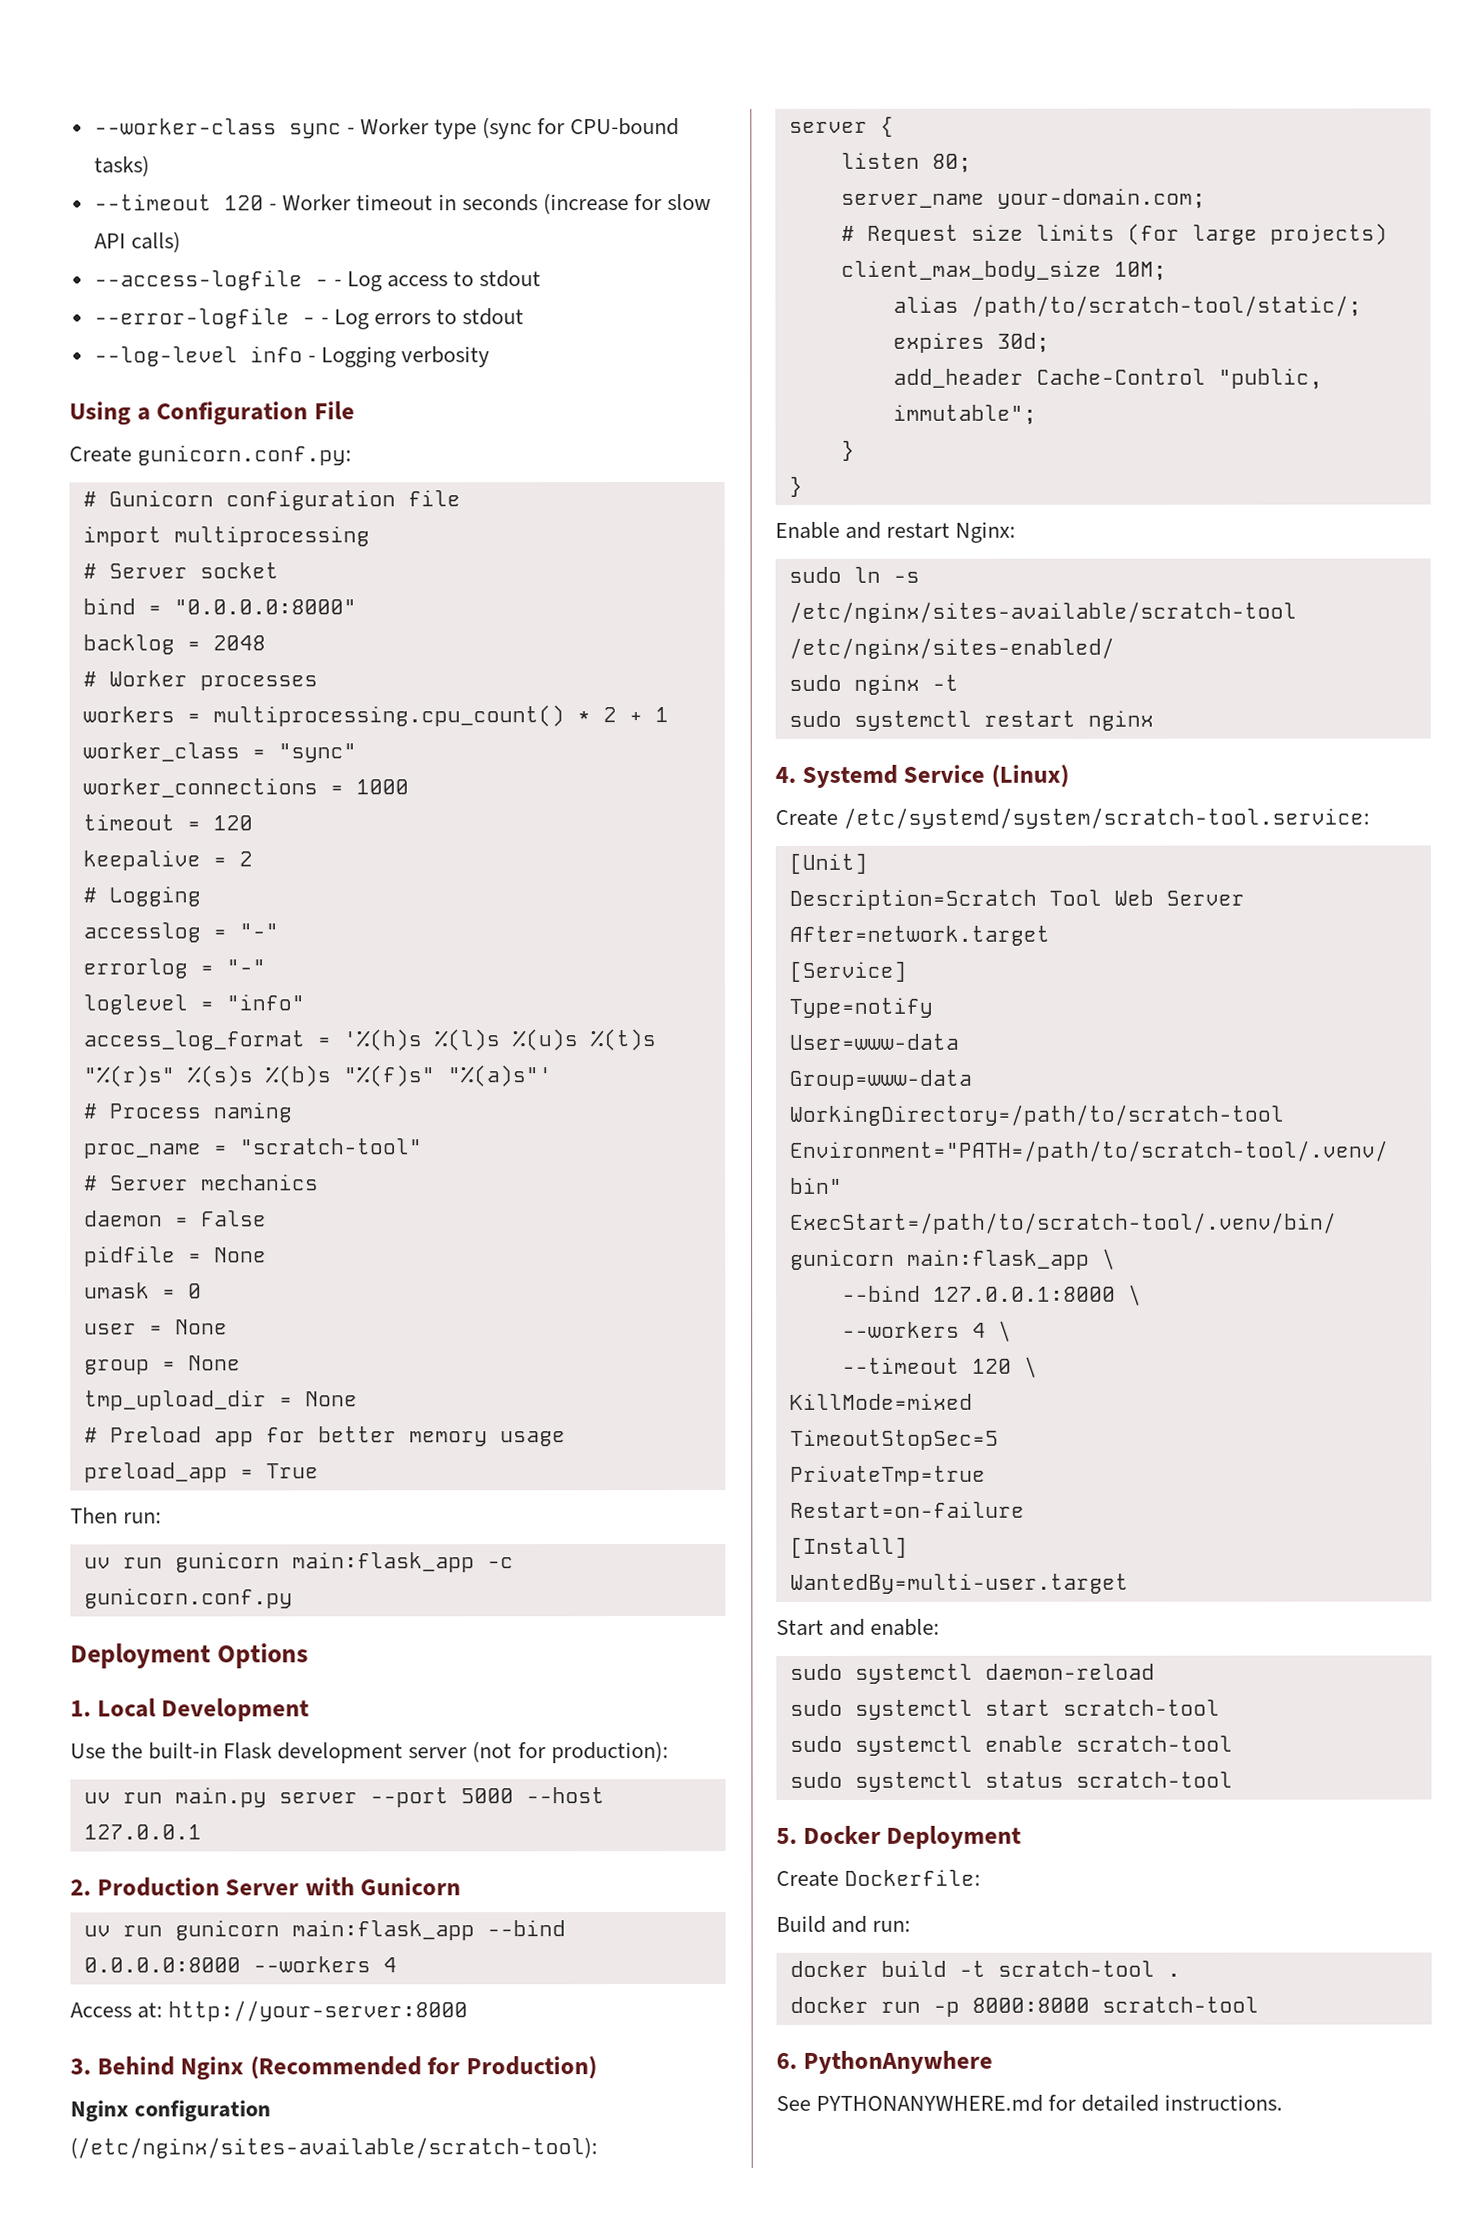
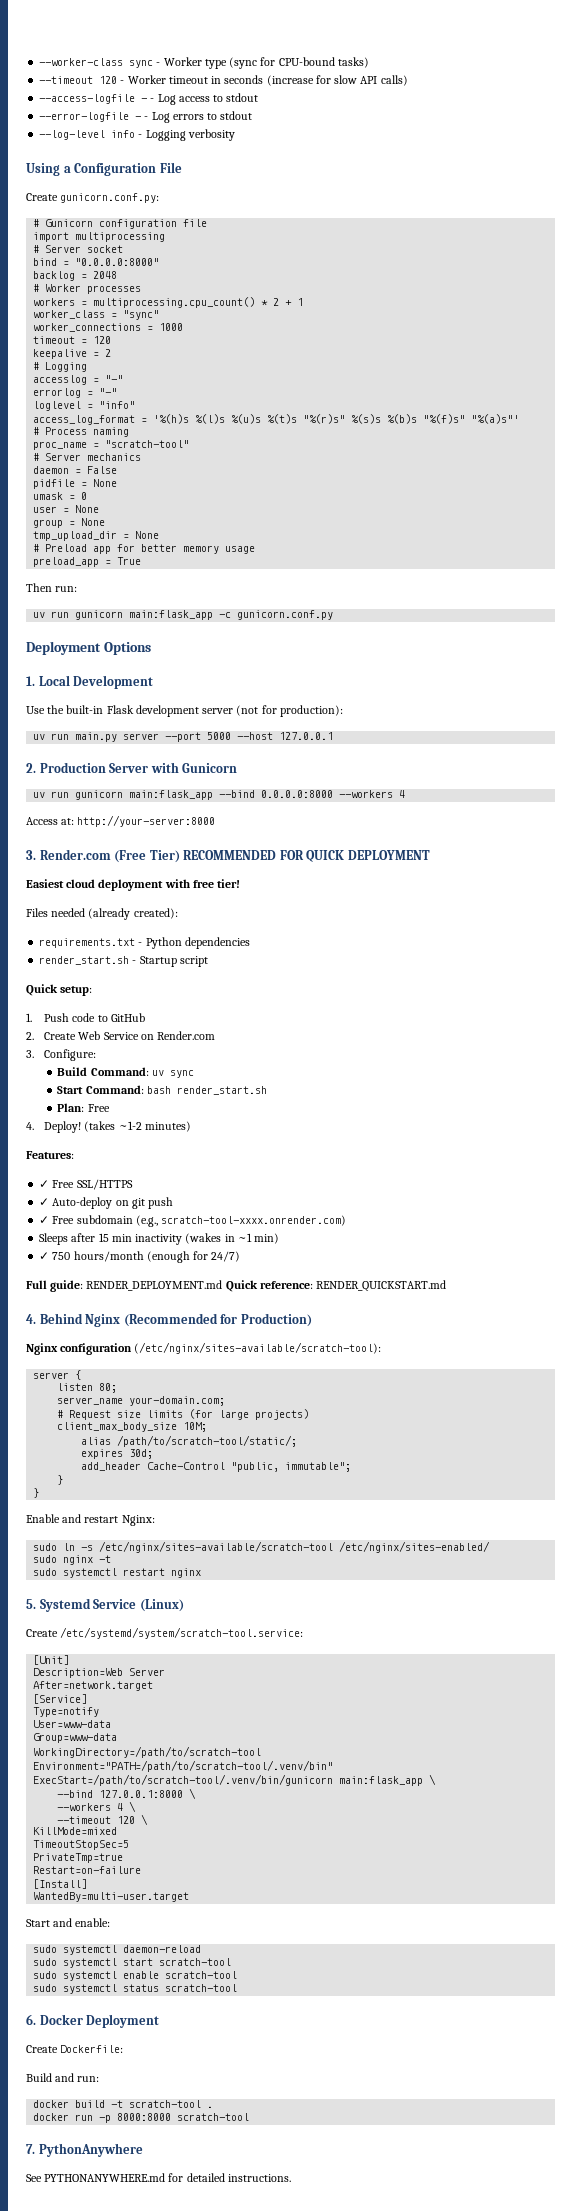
- 3. Behind Nginx (Recommended for Production)
+ 3. Render.com (Free Tier) RECOMMENDED FOR QUICK DEPLOYMENT
+ Easiest cloud deployment with free tier!
+ Files needed (already created):
+ requirements.txt - Python dependencies
+ render_start.sh - Startup script
+ Quick setup:
+ 1. Push code to GitHub
+ 2. Create Web Service on Render.com
+ 3. Configure:
+ Build Command: uv sync
+ Start Command: bash render_start.sh
+ Plan: Free
+ 4. Deploy! (takes ~1-2 minutes)
+ Features:
+ ✓ Free SSL/HTTPS
+ ✓ Auto-deploy on git push
+ ✓ Free subdomain (e.g., scratch-tool-xxxx.onrender.com)
+ Sleeps after 15 min inactivity (wakes in ~1 min)
+ ✓ 750 hours/month (enough for 24/7)
+ Full guide: RENDER_DEPLOYMENT.md Quick reference: RENDER_QUICKSTART.md
+ 4. Behind Nginx (Recommended for Production)
- 4. Systemd Service (Linux)
+ 5. Systemd Service (Linux)
- Description=Scratch Tool Web Server
+ Description=Web Server
- 5. Docker Deployment
+ 6. Docker Deployment
- 6. PythonAnywhere
+ 7. PythonAnywhere

